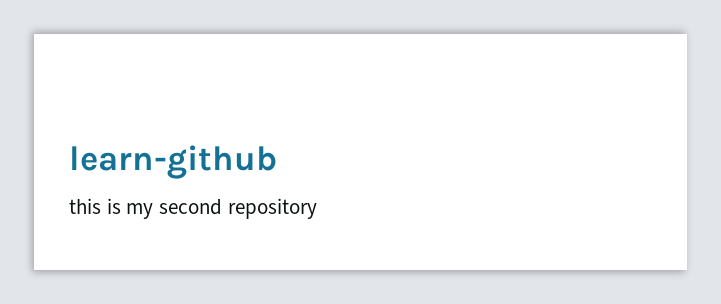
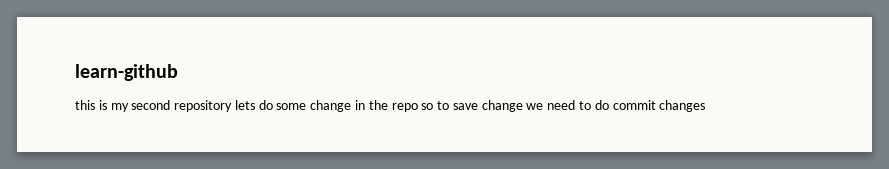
- this is my second repository
+ this is my second repository lets do some change in the repo so to save change we need to do commit changes

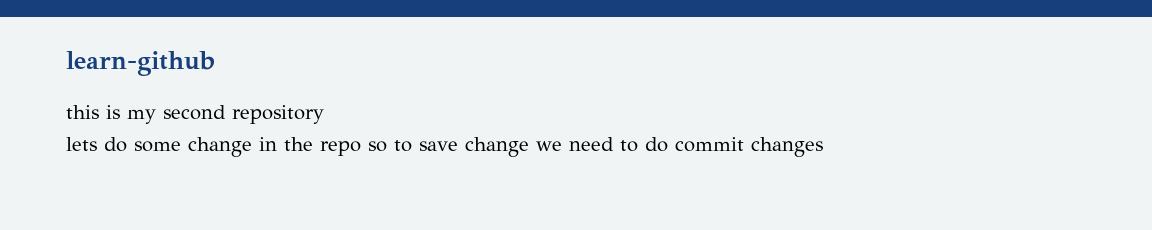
- this is my second repository lets do some change in the repo so to save change we need to do commit changes
+ this is my second repository
+ lets do some change in the repo so to save change we need to do commit changes

